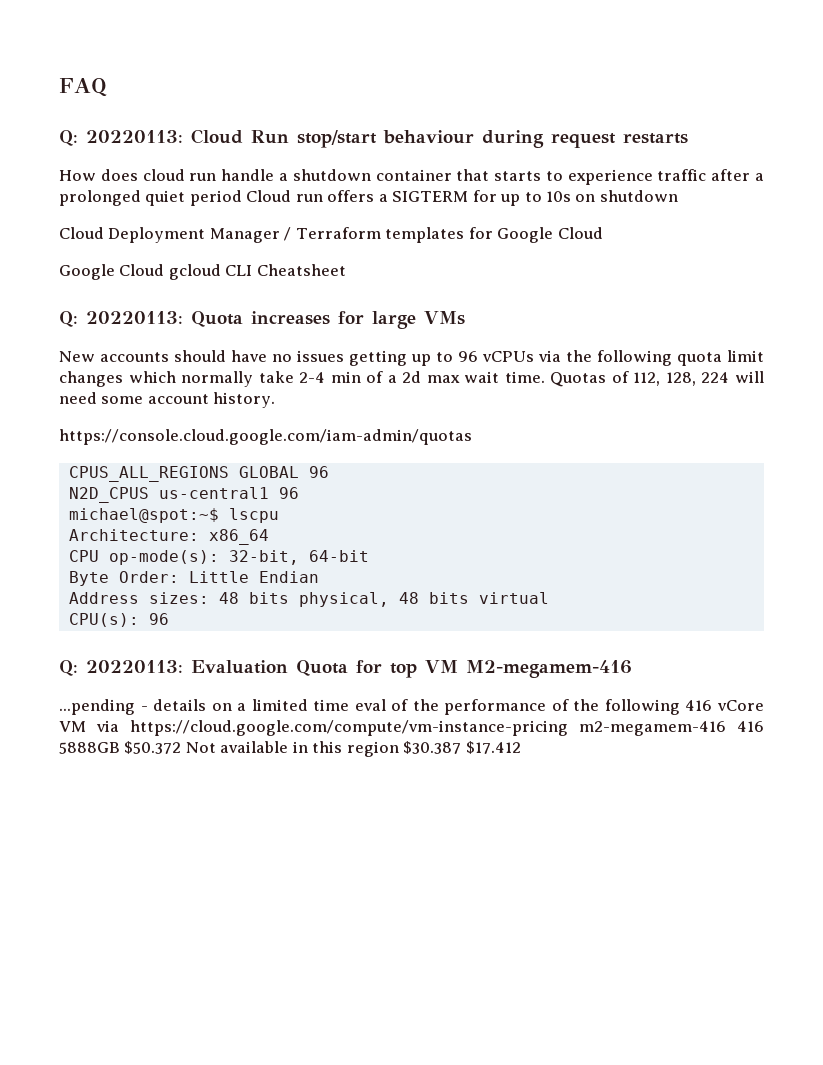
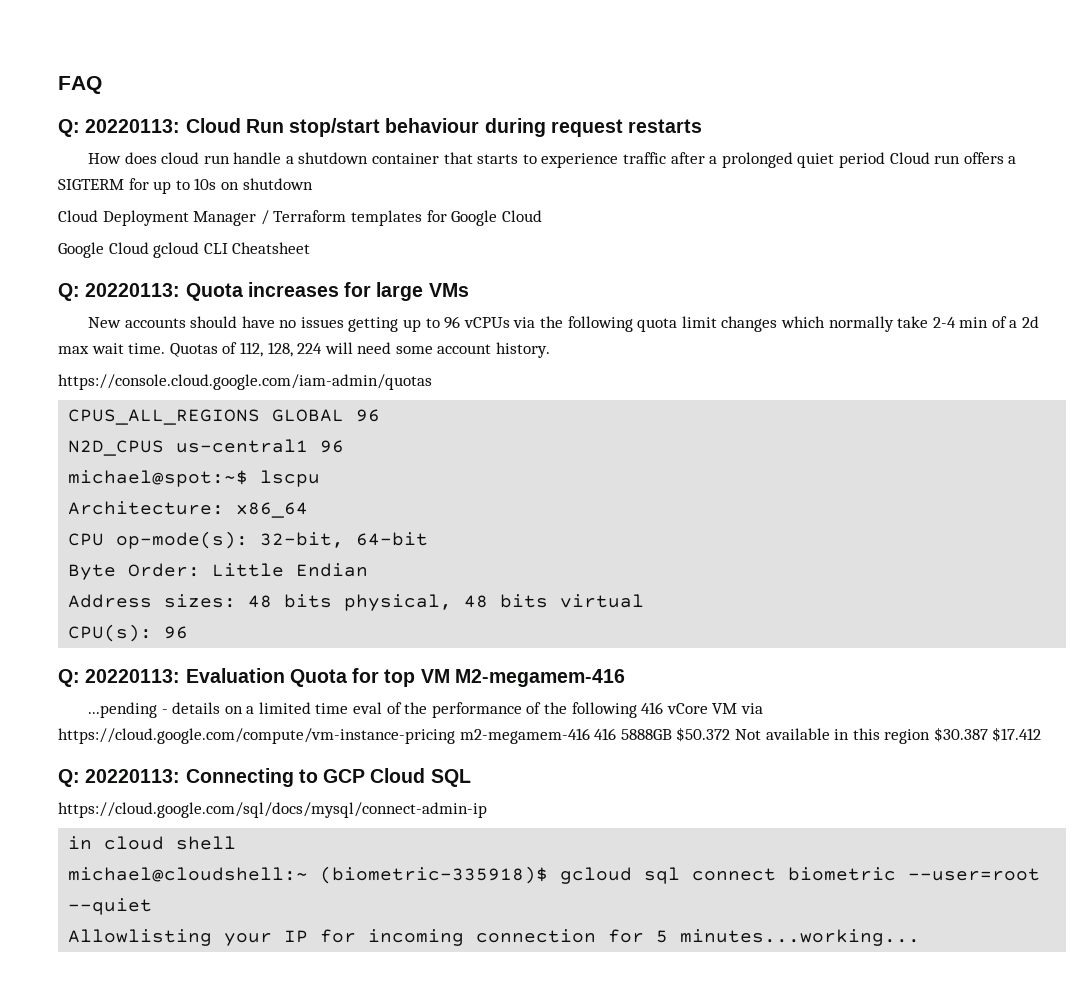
+ Q: 20220113: Connecting to GCP Cloud SQL
+ https://cloud.google.com/sql/docs/mysql/connect-admin-ip
+ in cloud shell
+ michael@cloudshell:~ (biometric-335918)$ gcloud sql connect biometric --user=root --quiet
+ Allowlisting your IP for incoming connection for 5 minutes...working...

